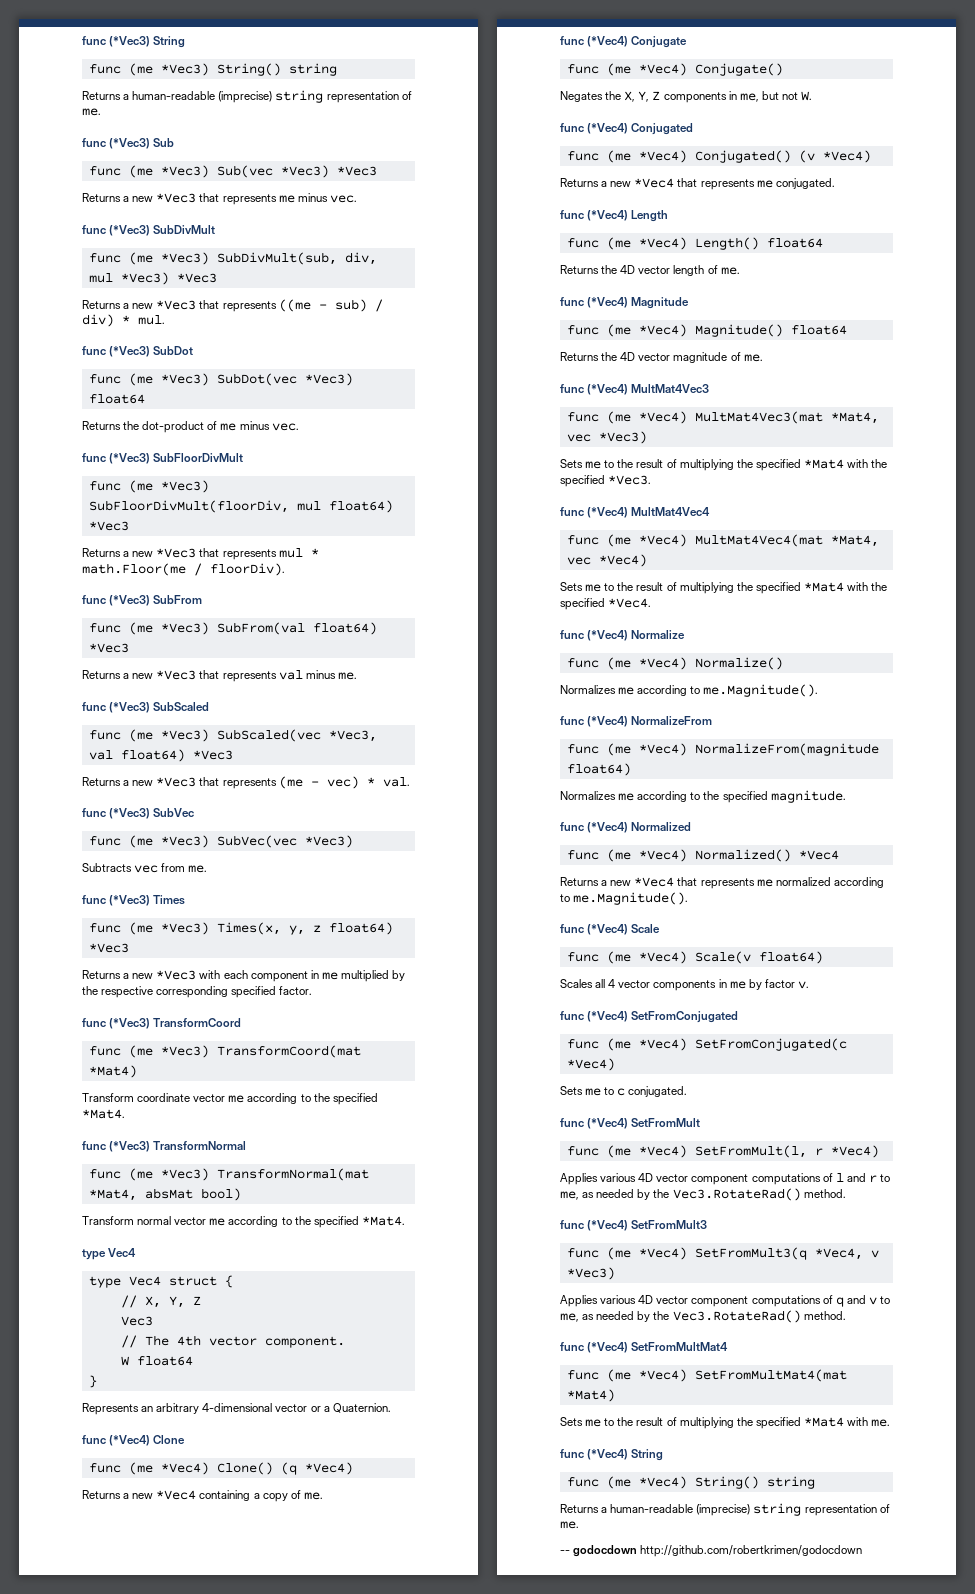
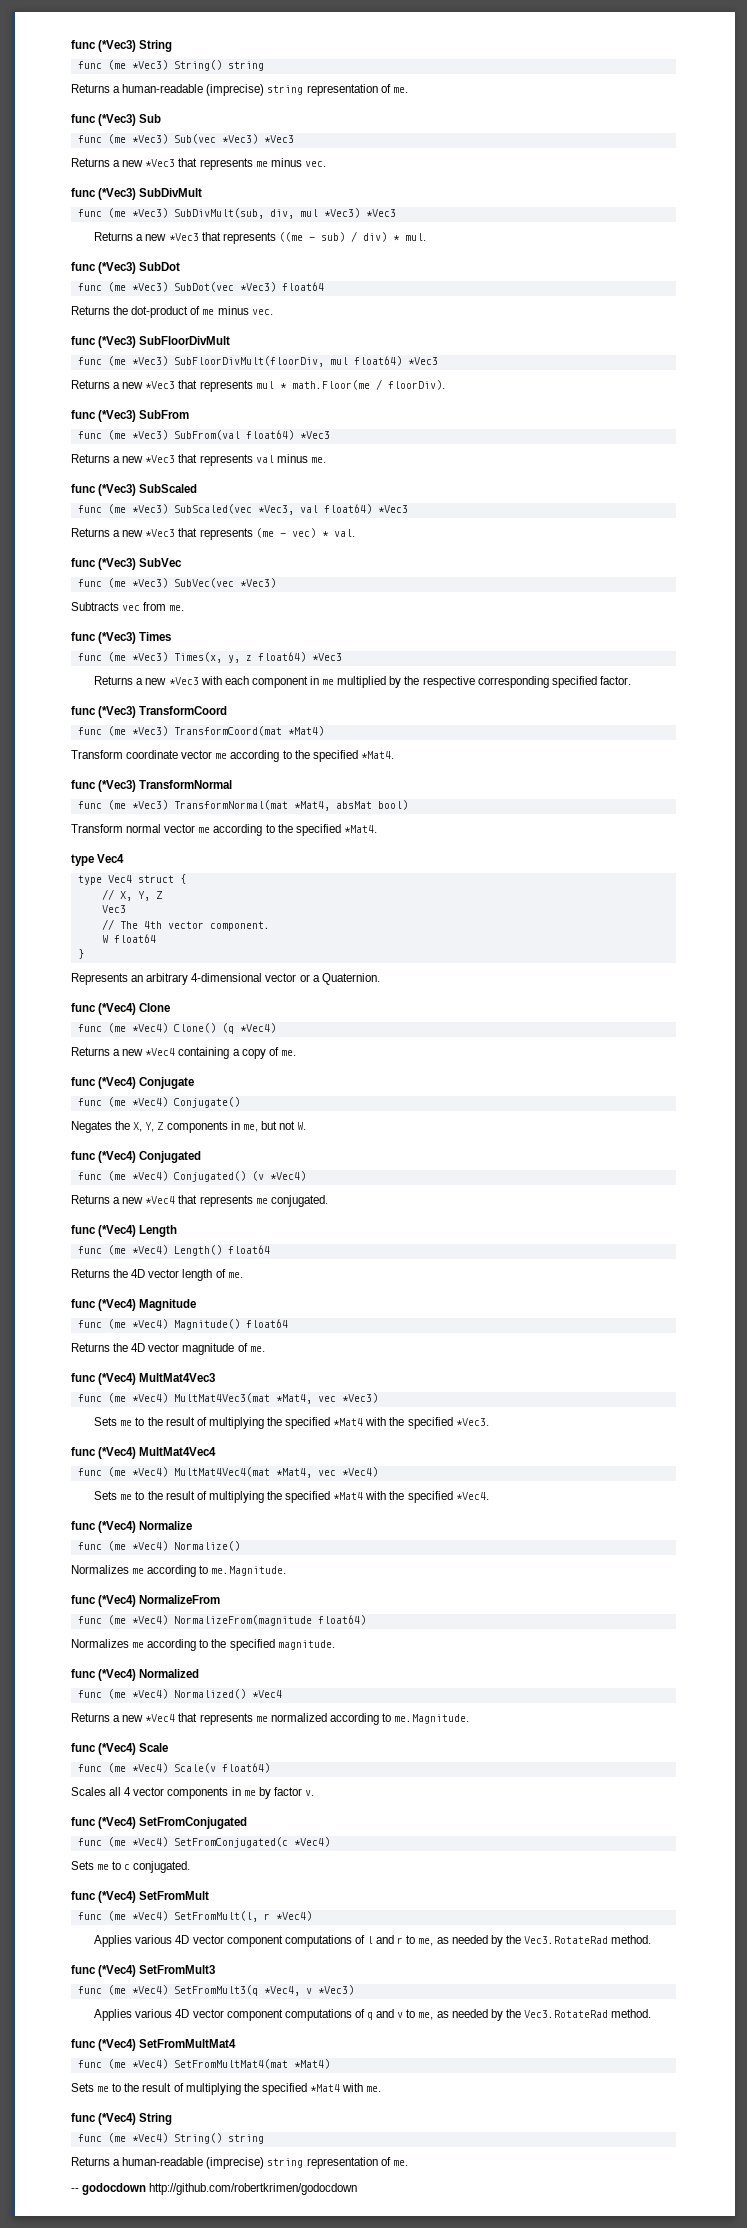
- Normalizes me according to me.Magnitude().
+ Normalizes me according to me.Magnitude.
- Returns a new *Vec4 that represents me normalized according to me.Magnitude().
+ Returns a new *Vec4 that represents me normalized according to me.Magnitude.
- Applies various 4D vector component computations of l and r to me, as needed by the Vec3.RotateRad() method.
+ Applies various 4D vector component computations of l and r to me, as needed by the Vec3.RotateRad method.
- Applies various 4D vector component computations of q and v to me, as needed by the Vec3.RotateRad() method.
+ Applies various 4D vector component computations of q and v to me, as needed by the Vec3.RotateRad method.

